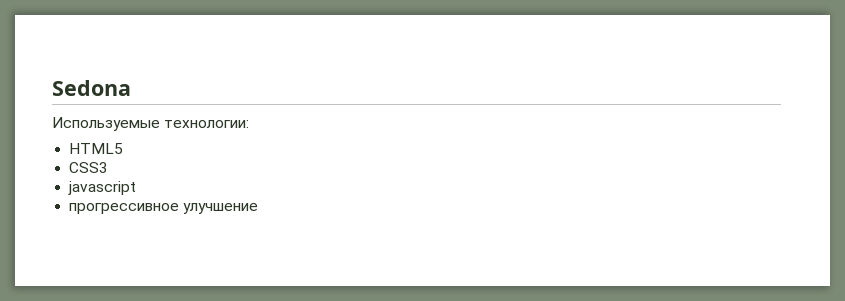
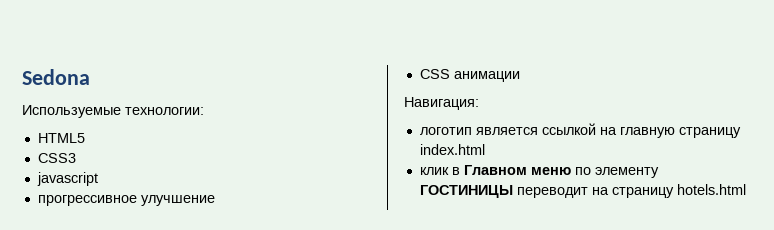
+ CSS анимации
+ Навигация:
+ логотип является ссылкой на главную страницу index.html
+ клик в Главном меню по элементу ГОСТИНИЦЫ переводит на страницу hotels.html

